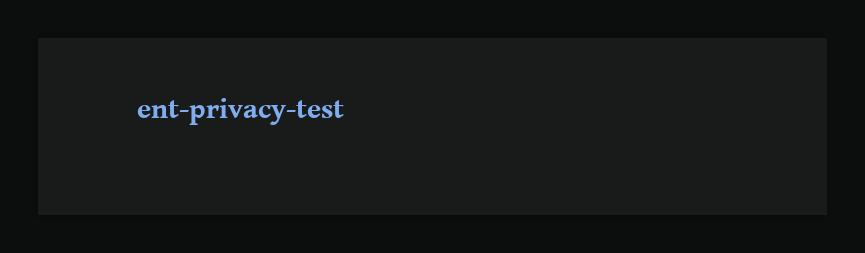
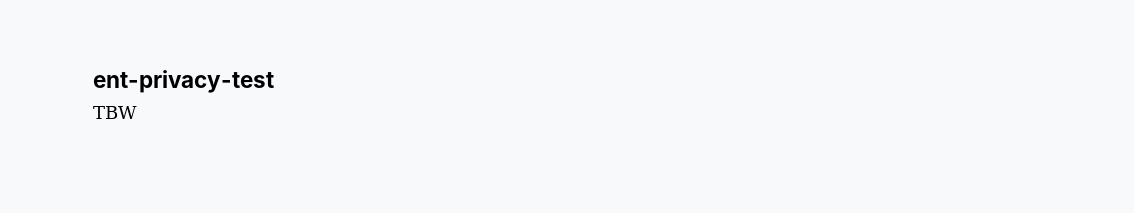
+ TBW

